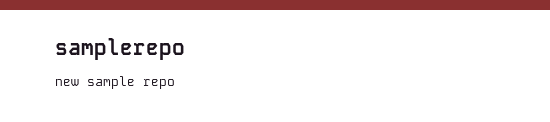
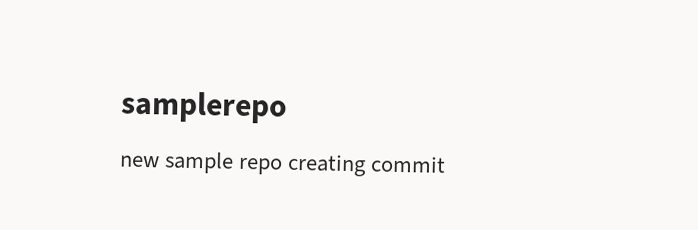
- new sample repo
+ new sample repo creating commit

